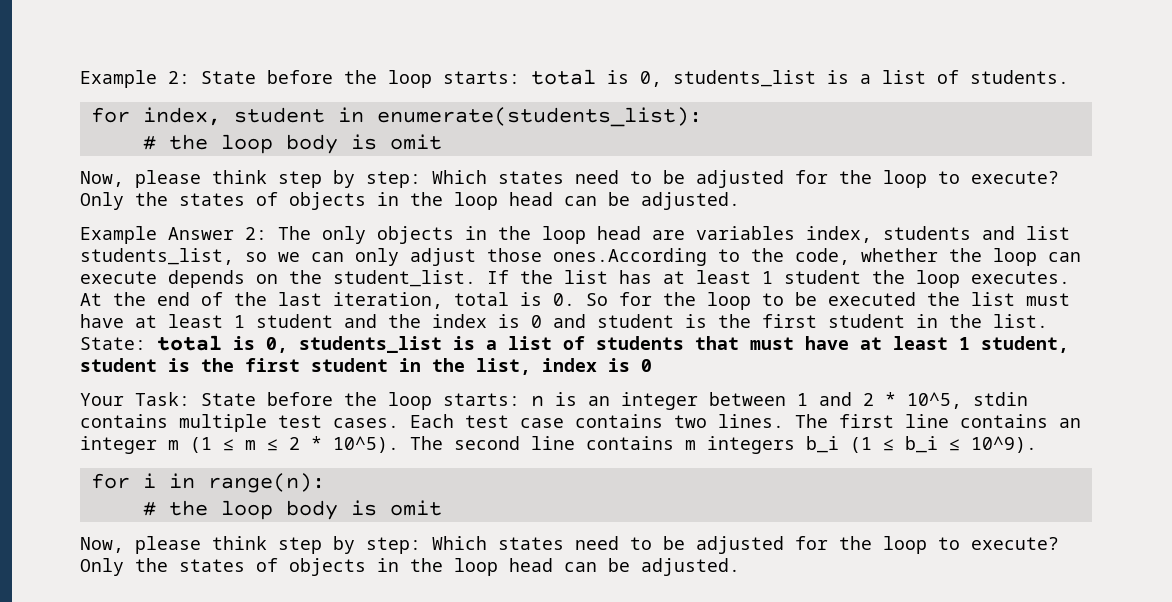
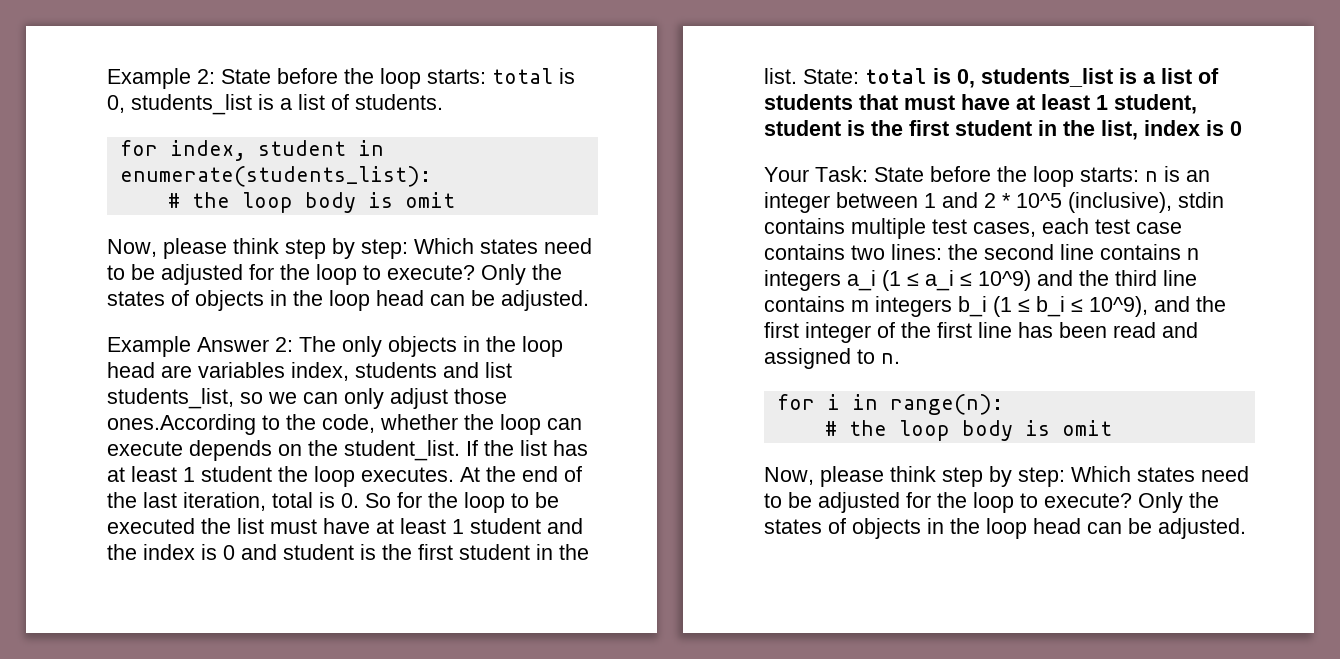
- Your Task: State before the loop starts: n is an integer between 1 and 2 * 10^5, stdin contains multiple test cases. Each test case contains two lines. The first line contains an integer m (1 ≤ m ≤ 2 * 10^5). The second line contains m integers b_i (1 ≤ b_i ≤ 10^9).
+ Your Task: State before the loop starts: n is an integer between 1 and 2 * 10^5 (inclusive), stdin contains multiple test cases, each test case contains two lines: the second line contains n integers a_i (1 ≤ a_i ≤ 10^9) and the third line contains m integers b_i (1 ≤ b_i ≤ 10^9), and the first integer of the first line has been read and assigned to n.

